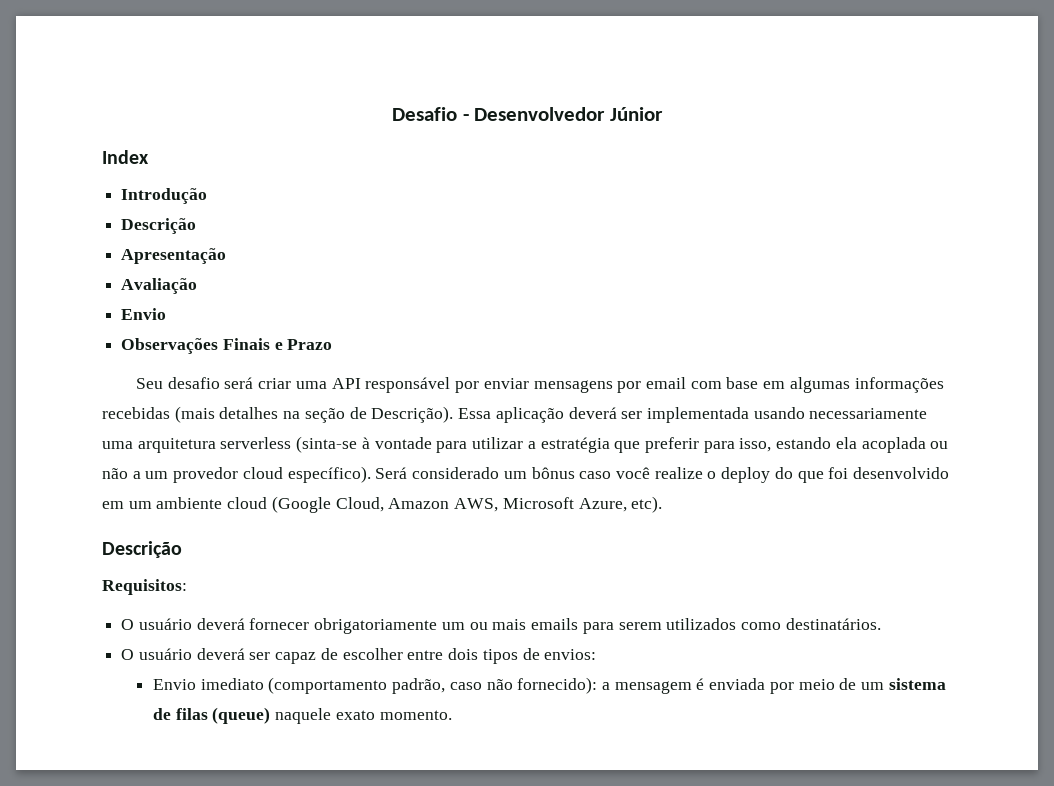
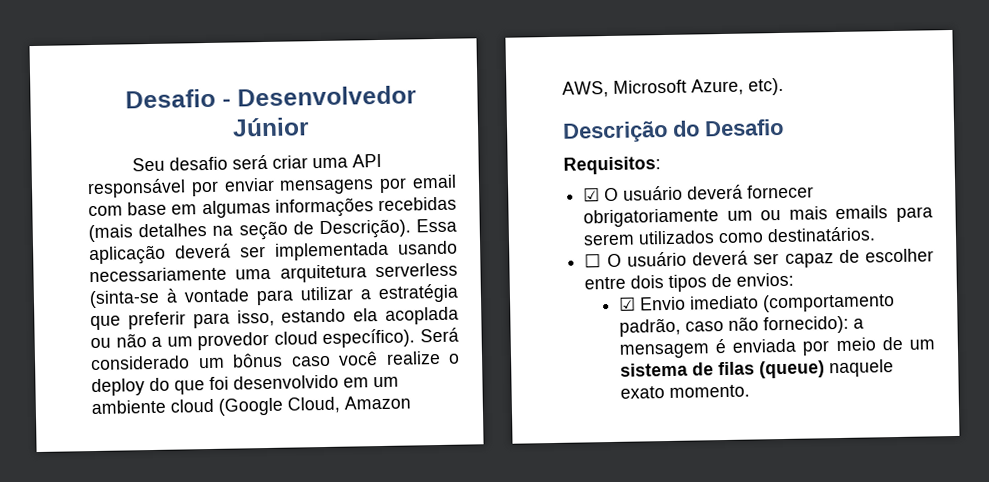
- Index
- Introdução
- Descrição
- Apresentação
- Avaliação
- Envio
- Observações Finais e Prazo
  Será considerado um bônus caso você realize o deploy do que foi desenvolvido em um ambiente cloud (Google Cloud, Amazon AWS, Microsoft Azure, etc).
- Descrição
+ Descrição do Desafio
- O usuário deverá fornecer obrigatoriamente um ou mais emails para serem utilizados como destinatários.
+ ☑ O usuário deverá fornecer obrigatoriamente um ou mais emails para serem utilizados como destinatários.
- O usuário deverá ser capaz de escolher entre dois tipos de envios:
+ ☐ O usuário deverá ser capaz de escolher entre dois tipos de envios:
- Envio imediato (comportamento padrão, caso não fornecido): a mensagem é enviada por meio de um sistema de filas (queue) naquele exato momento.
+ ☑ Envio imediato (comportamento padrão, caso não fornecido): a mensagem é enviada por meio de um sistema de filas (queue) naquele exato momento.

